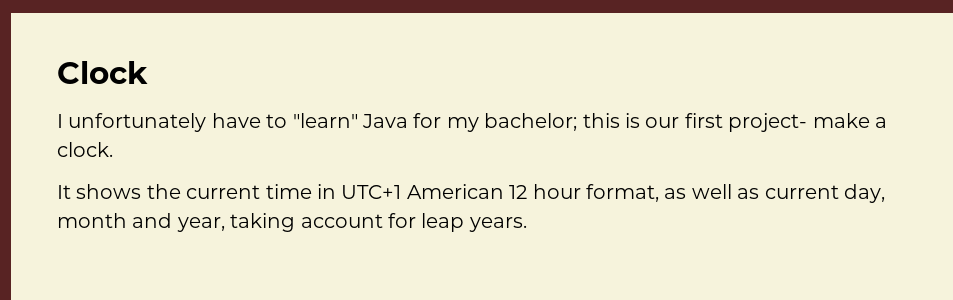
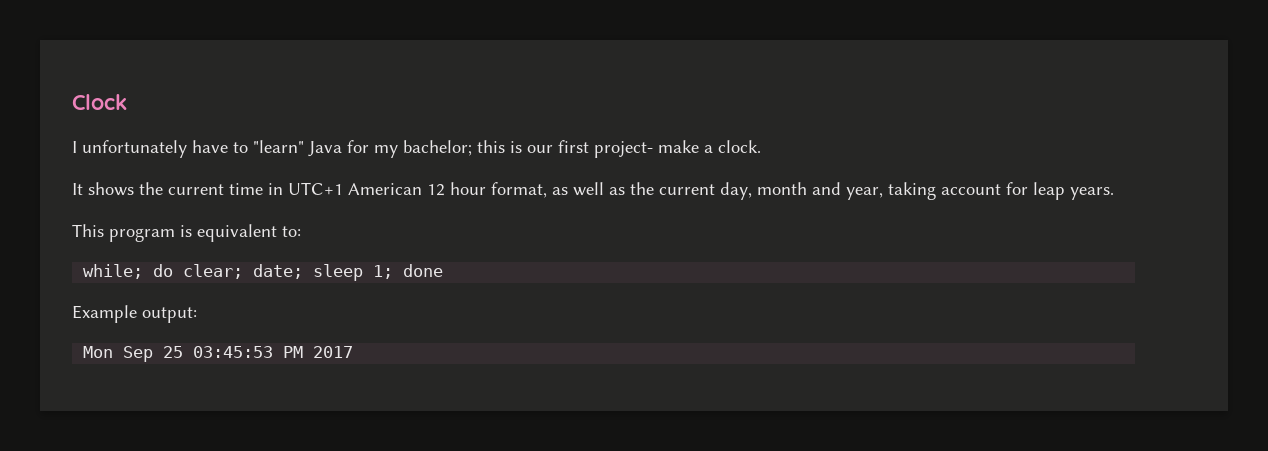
- It shows the current time in UTC+1 American 12 hour format, as well as current day, month and year, taking account for leap years.
+ It shows the current time in UTC+1 American 12 hour format, as well as the current day, month and year, taking account for leap years.
+ This program is equivalent to:
+ while; do clear; date; sleep 1; done
+ Example output:
+ Mon Sep 25 03:45:53 PM 2017

